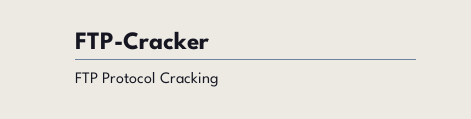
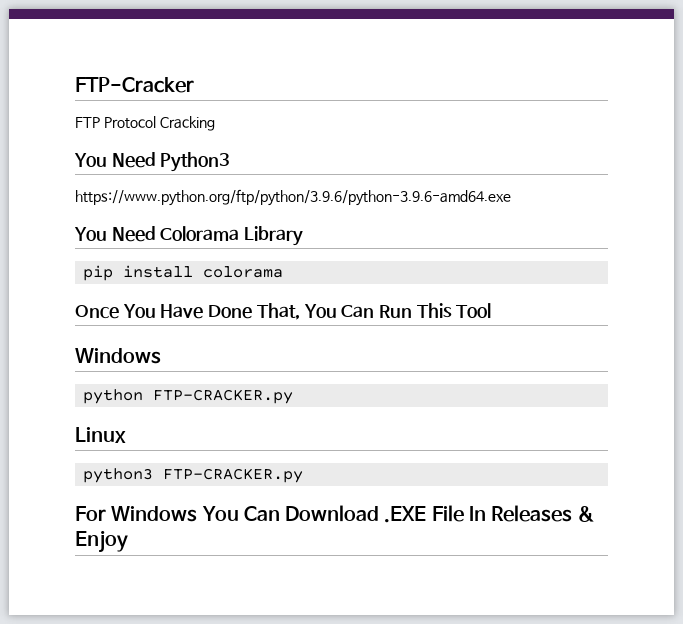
+ You Need Python3
+ https://www.python.org/ftp/python/3.9.6/python-3.9.6-amd64.exe
+ You Need Colorama Library
+ pip install colorama
+ Once You Have Done That, You Can Run This Tool
+ Windows
+ python FTP-CRACKER.py
+ Linux
+ python3 FTP-CRACKER.py
+ For Windows You Can Download .EXE File In Releases & Enjoy

